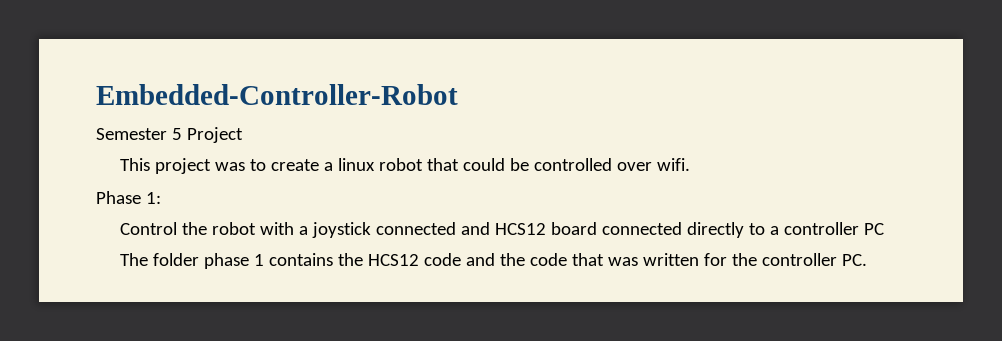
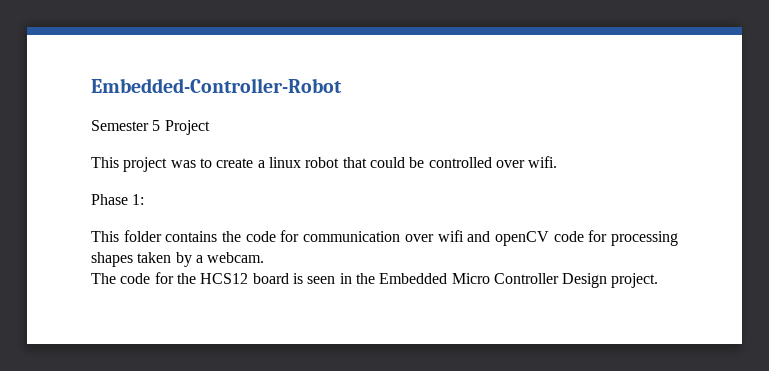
- Control the robot with a joystick connected and HCS12 board connected directly to a controller PC
- The folder phase 1 contains the HCS12 code and the code that was written for the controller PC.
+ This folder contains the code for communication over wifi and openCV code for processing shapes taken by a webcam.
+ The code for the HCS12 board is seen in the Embedded Micro Controller Design project.

